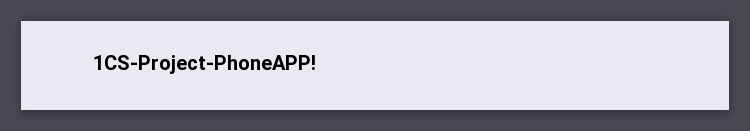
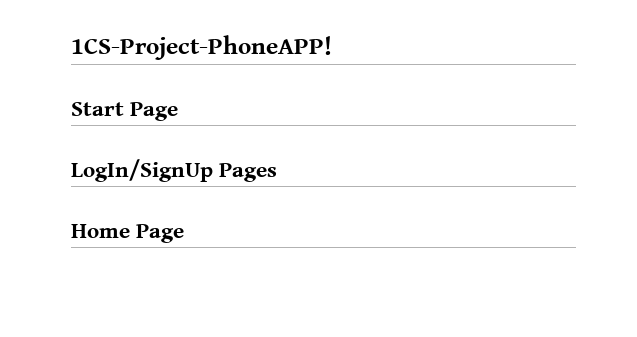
+ Start Page
+ LogIn/SignUp Pages
+ Home Page

